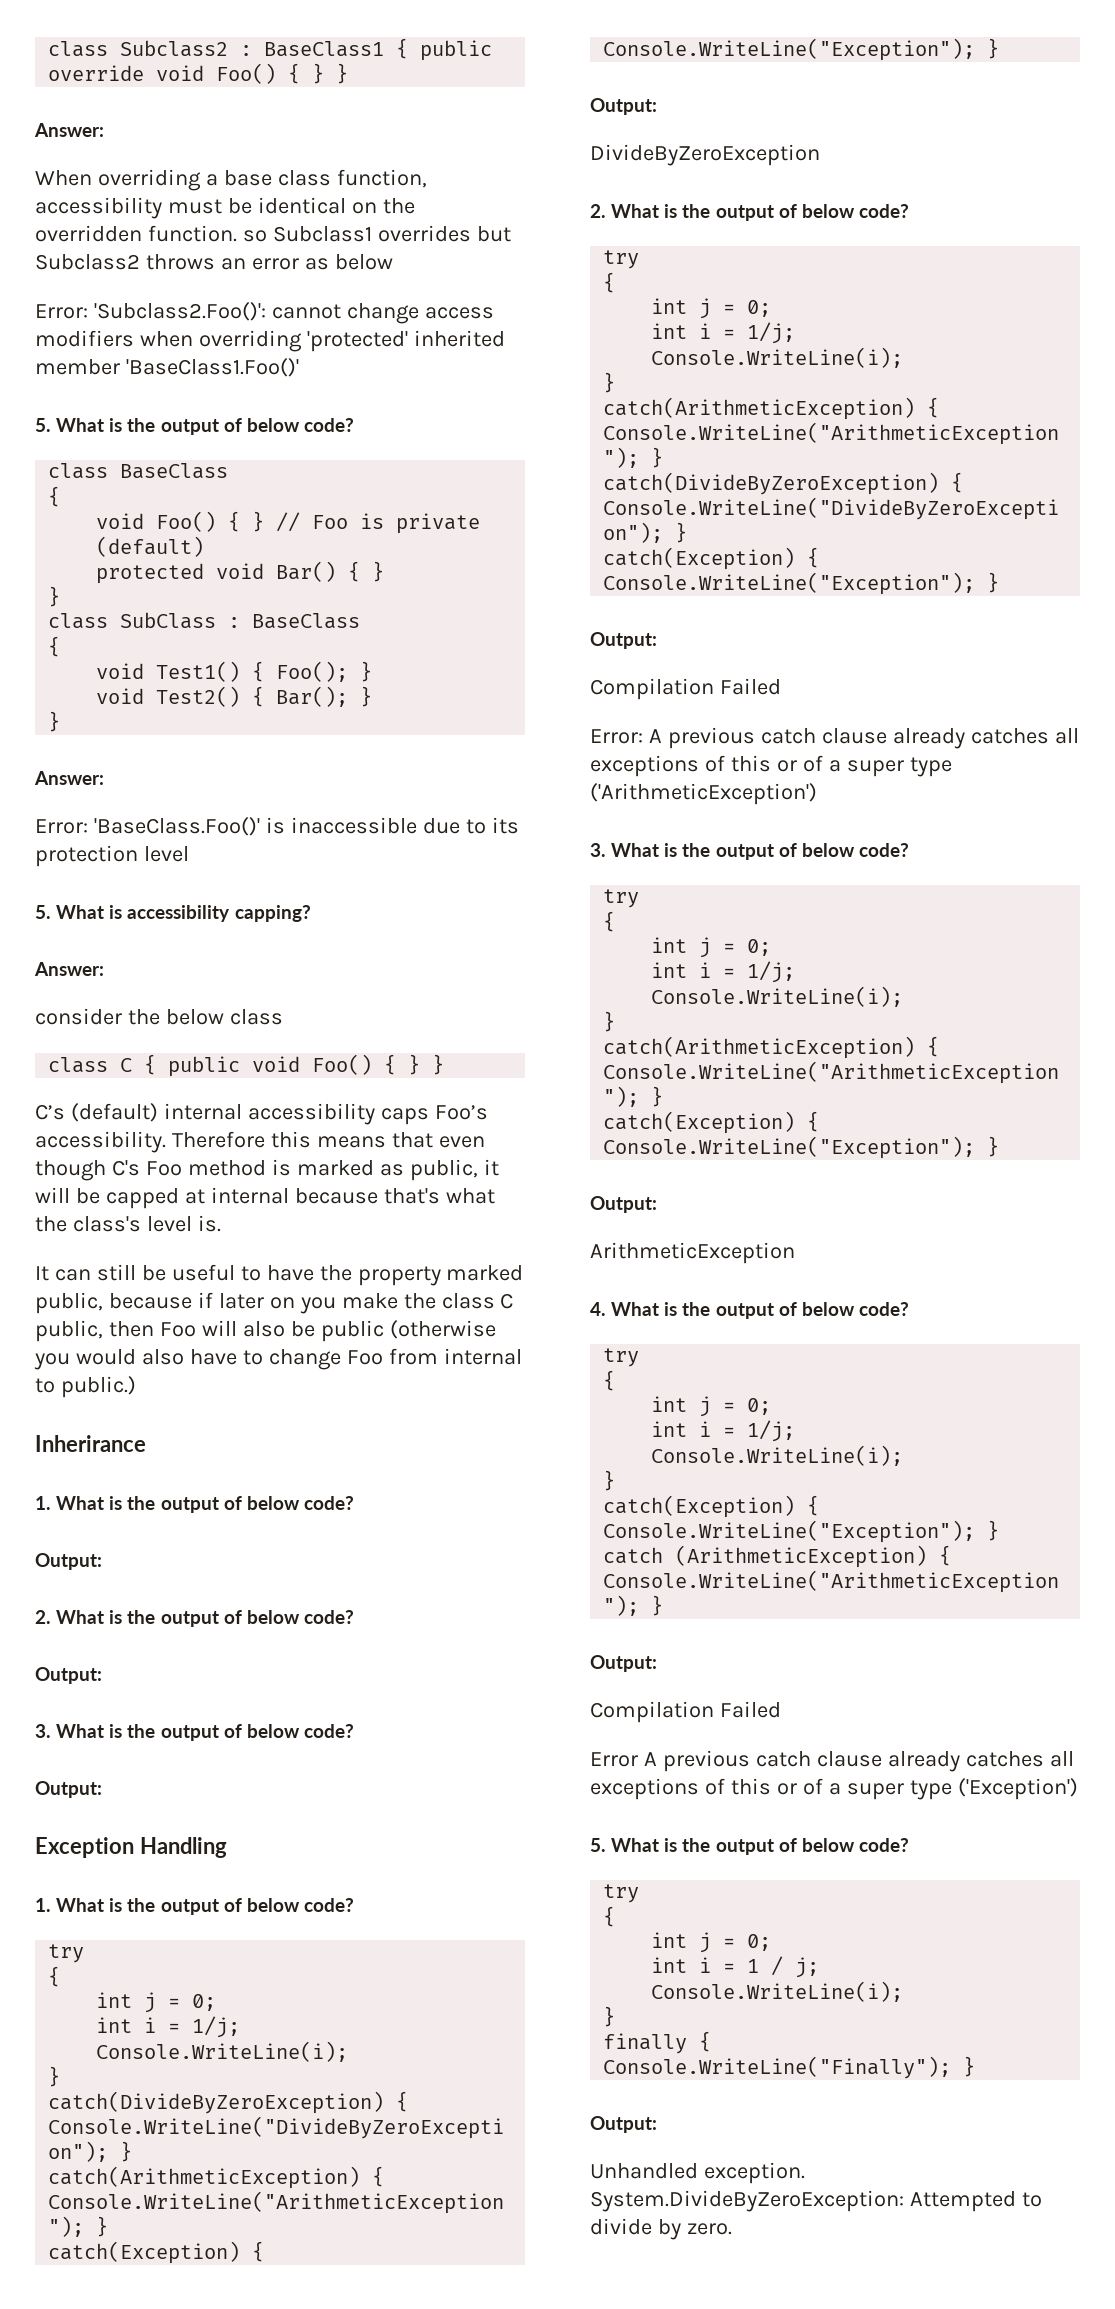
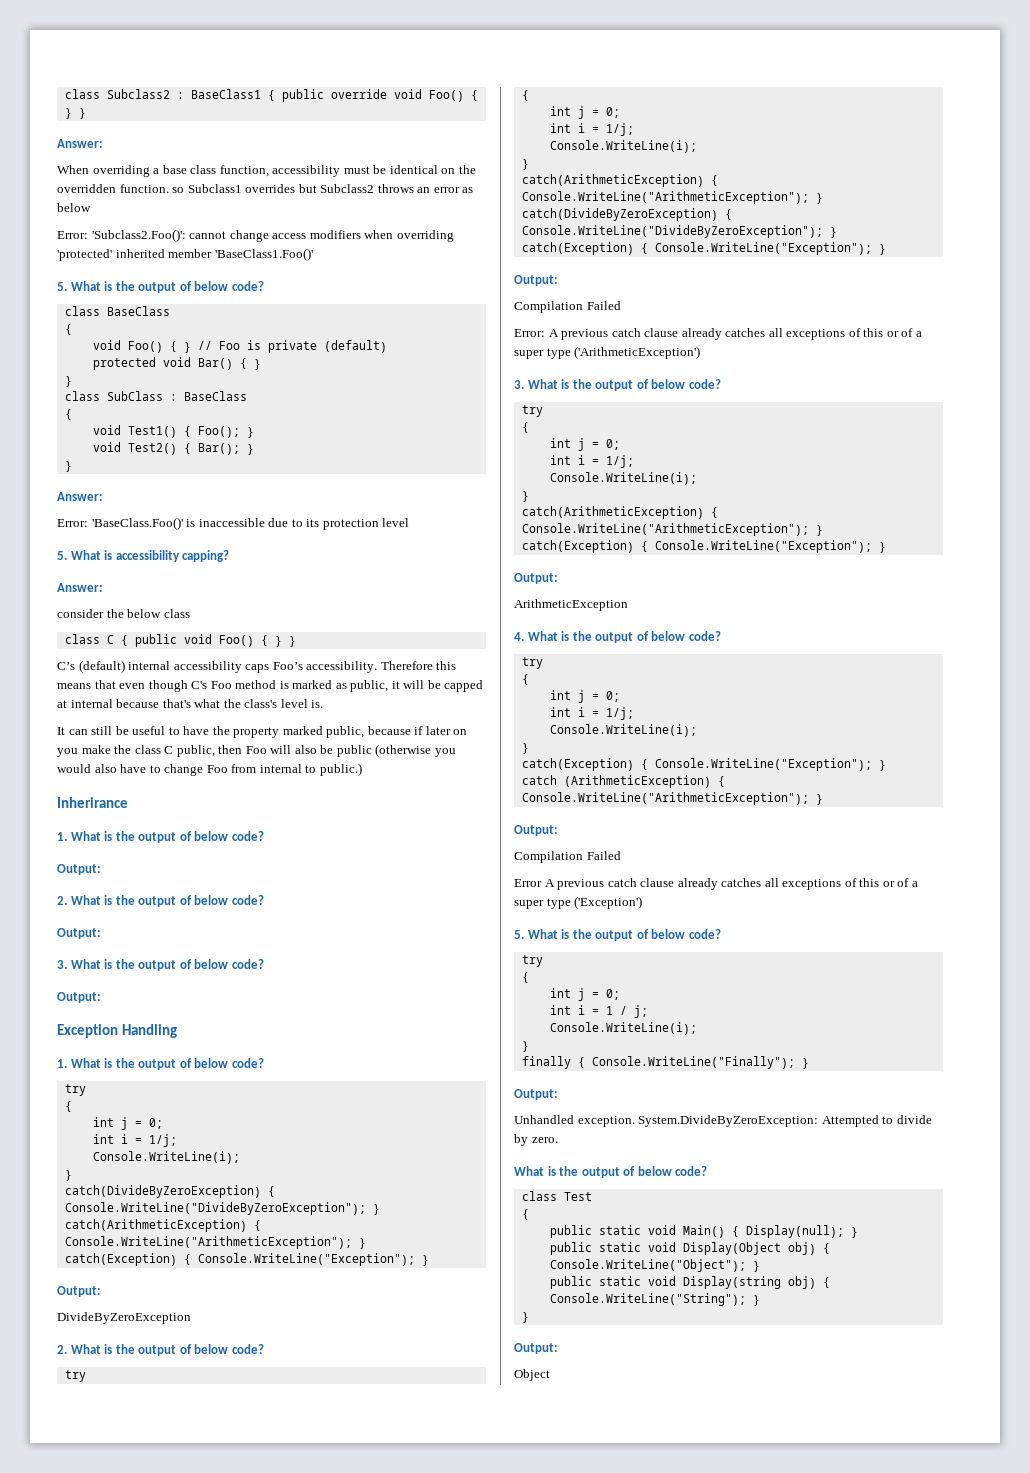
  System.DivideByZeroException: Attempted to divide by zero.
+ What is the output of below code?
+ class Test
+ {
+ public static void Main() { Display(null); }
+ public static void Display(Object obj) { Console.WriteLine("Object"); }
+ public static void Display(string obj) { Console.WriteLine("String"); }
+ }
+ Output:
+ Object

